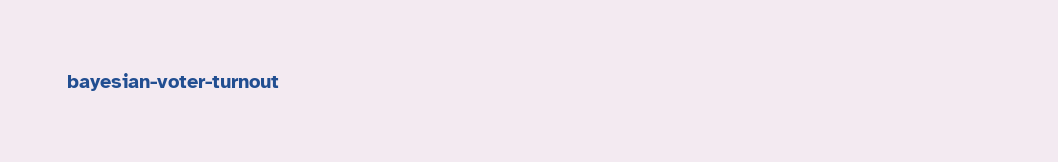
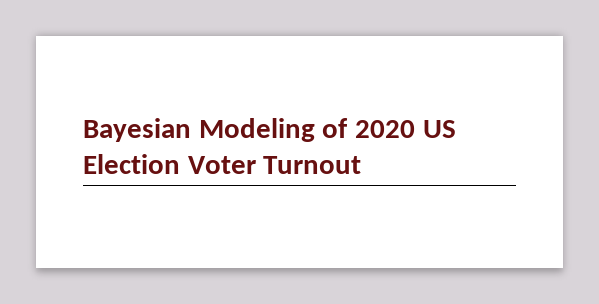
- bayesian-voter-turnout
+ Bayesian Modeling of 2020 US Election Voter Turnout

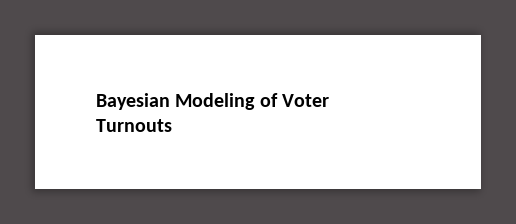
- Bayesian Modeling of 2020 US Election Voter Turnout
+ Bayesian Modeling of Voter Turnouts

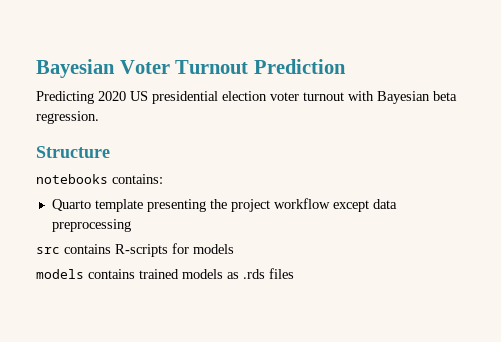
- Bayesian Modeling of Voter Turnouts
+ Bayesian Voter Turnout Prediction
+ Predicting 2020 US presidential election voter turnout with Bayesian beta regression.
+ Structure
+ notebooks contains:
+ Quarto template presenting the project workflow except data preprocessing
+ src contains R-scripts for models
+ models contains trained models as .rds files

